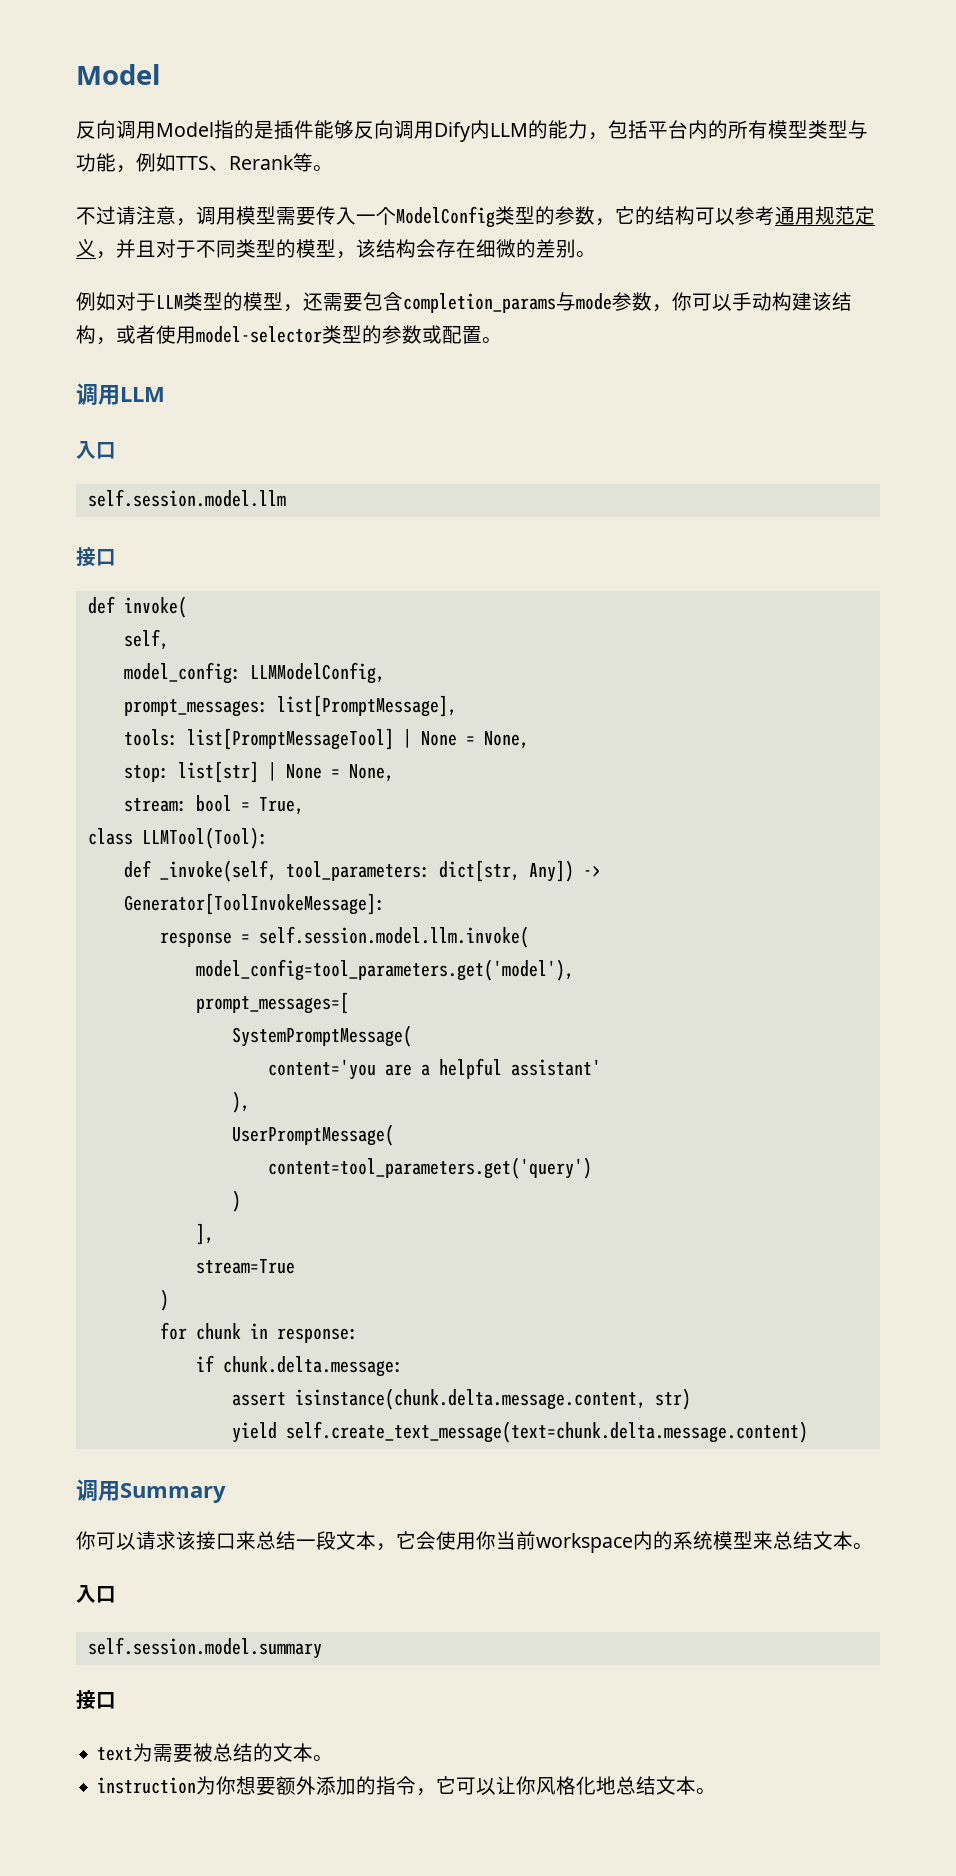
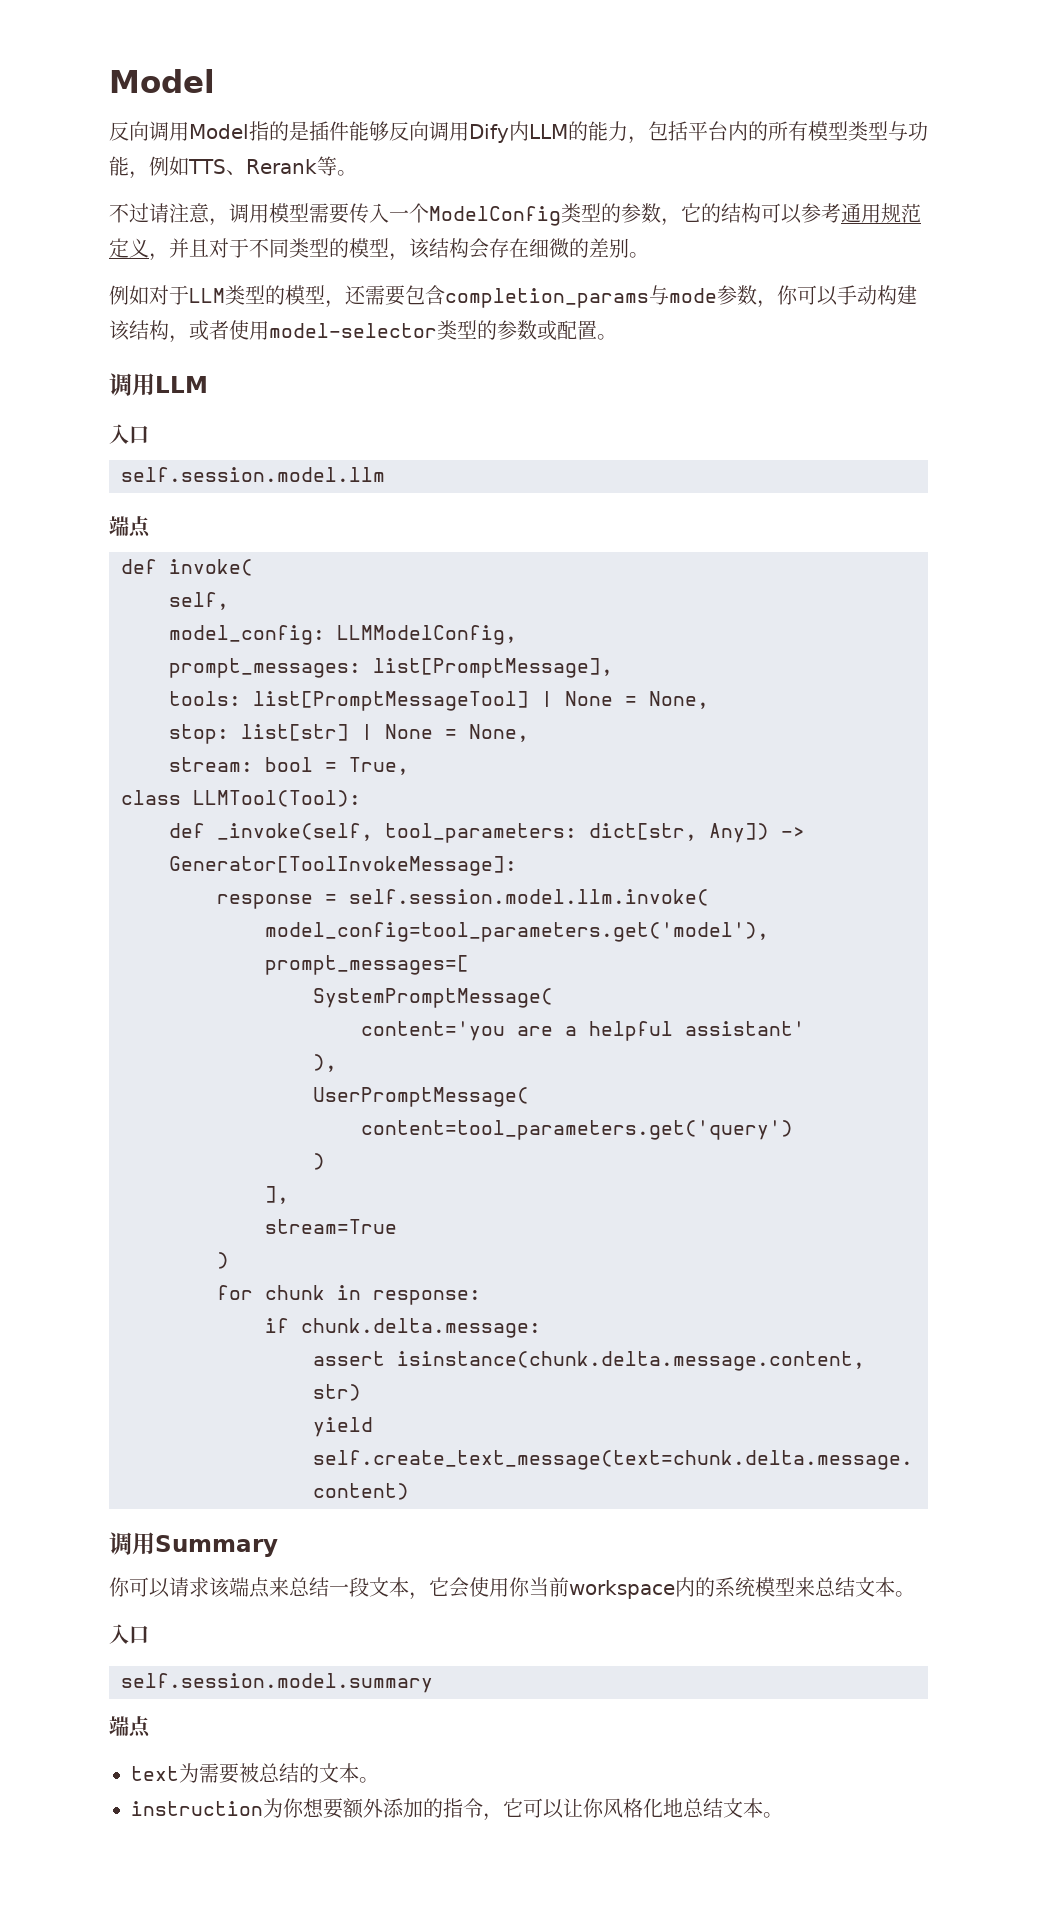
  self.session.model.llm
- 接口
+ 端点
- 你可以请求该接口来总结一段文本，它会使用你当前workspace内的系统模型来总结文本。
+ 你可以请求该端点来总结一段文本，它会使用你当前workspace内的系统模型来总结文本。
  self.session.model.summary
- 接口
+ 端点

